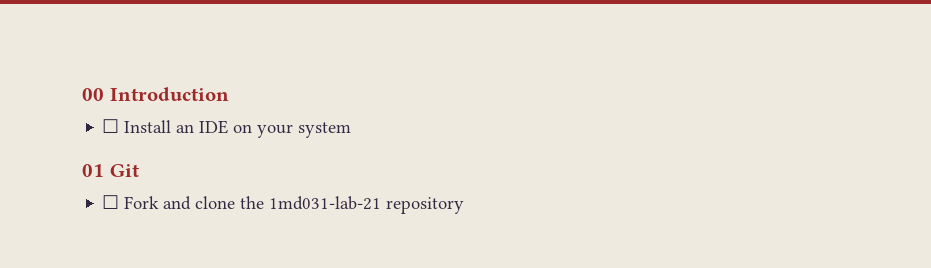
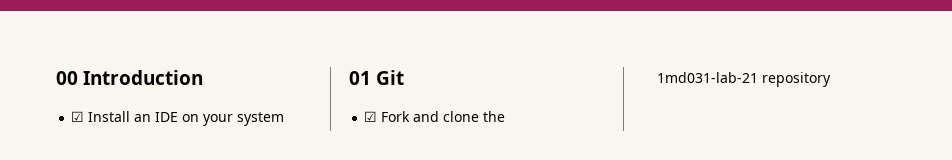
- ☐ Install an IDE on your system
+ ☑ Install an IDE on your system
- ☐ Fork and clone the 1md031-lab-21 repository
+ ☑ Fork and clone the 1md031-lab-21 repository

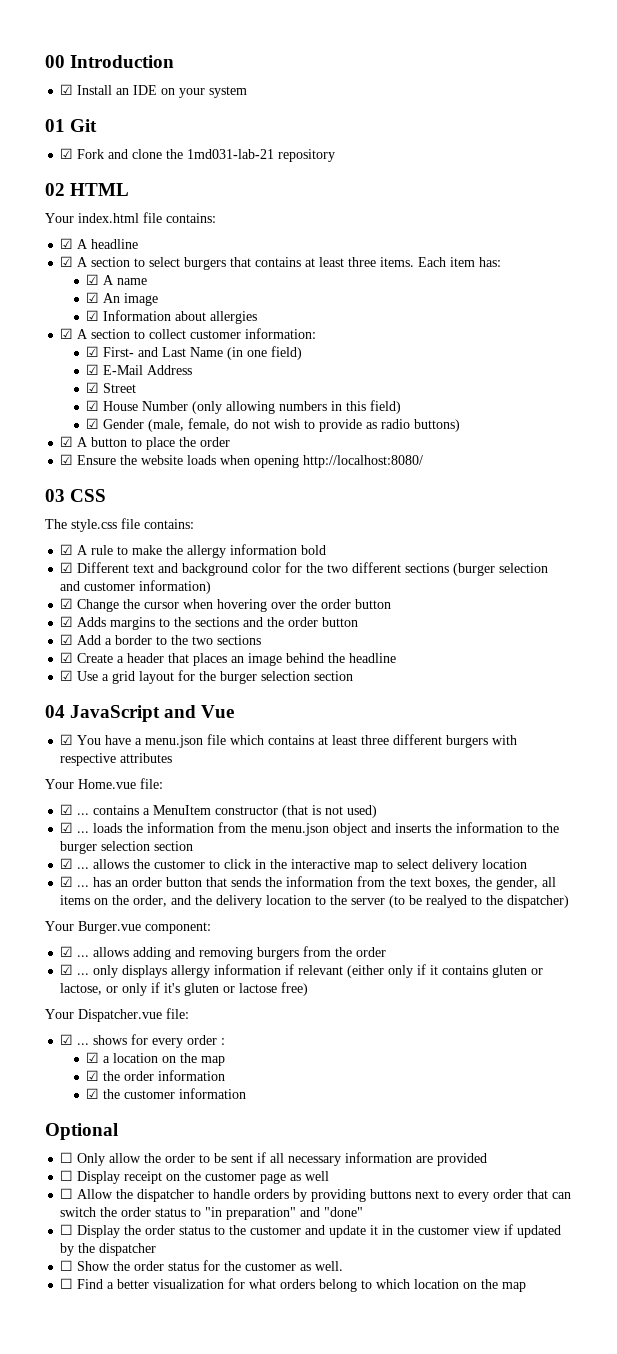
+ 02 HTML
+ Your index.html file contains:
+ ☑ A headline
+ ☑ A section to select burgers that contains at least three items. Each item has:
+ ☑ A name
+ ☑ An image
+ ☑ Information about allergies
+ ☑ A section to collect customer information:
+ ☑ First- and Last Name (in one field)
+ ☑ E-Mail Address
+ ☑ Street
+ ☑ House Number (only allowing numbers in this field)
+ ☑ Gender (male, female, do not wish to provide as radio buttons)
+ ☑ A button to place the order
+ ☑ Ensure the website loads when opening http://localhost:8080/
+ 03 CSS
+ The style.css file contains:
+ ☑ A rule to make the allergy information bold
+ ☑ Different text and background color for the two different sections (burger selection and customer information)
+ ☑ Change the cursor when hovering over the order button
+ ☑ Adds margins to the sections and the order button
+ ☑ Add a border to the two sections
+ ☑ Create a header that places an image behind the headline
+ ☑ Use a grid layout for the burger selection section
+ 04 JavaScript and Vue
+ ☑ You have a menu.json file which contains at least three different burgers with respective attributes
+ Your Home.vue file:
+ ☑ ... contains a MenuItem constructor (that is not used)
+ ☑ ... loads the information from the menu.json object and inserts the information to the burger selection section
+ ☑ ... allows the customer to click in the interactive map to select delivery location
+ ☑ ... has an order button that sends the information from the text boxes, the gender, all items on the order, and the delivery location to the server (to be realyed to the dispatcher)
+ Your Burger.vue component:
+ ☑ ... allows adding and removing burgers from the order
+ ☑ ... only displays allergy information if relevant (either only if it contains gluten or lactose, or only if it's gluten or lactose free)
+ Your Dispatcher.vue file:
+ ☑ ... shows for every order :
+ ☑ a location on the map
+ ☑ the order information
+ ☑ the customer information
+ Optional
+ ☐ Only allow the order to be sent if all necessary information are provided
+ ☐ Display receipt on the customer page as well
+ ☐ Allow the dispatcher to handle orders by providing buttons next to every order that can switch the order status to "in preparation" and "done"
+ ☐ Display the order status to the customer and update it in the customer view if updated by the dispatcher
+ ☐ Show the order status for the customer as well.
+ ☐ Find a better visualization for what orders belong to which location on the map

